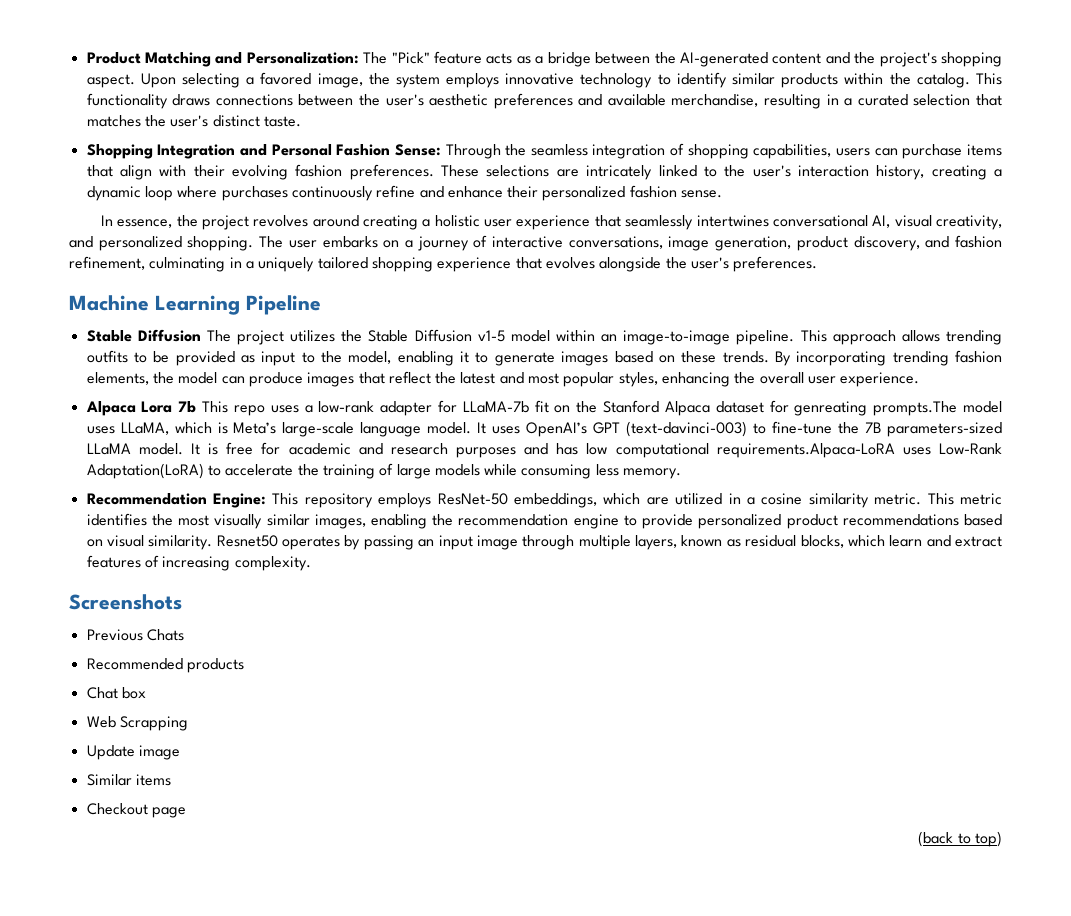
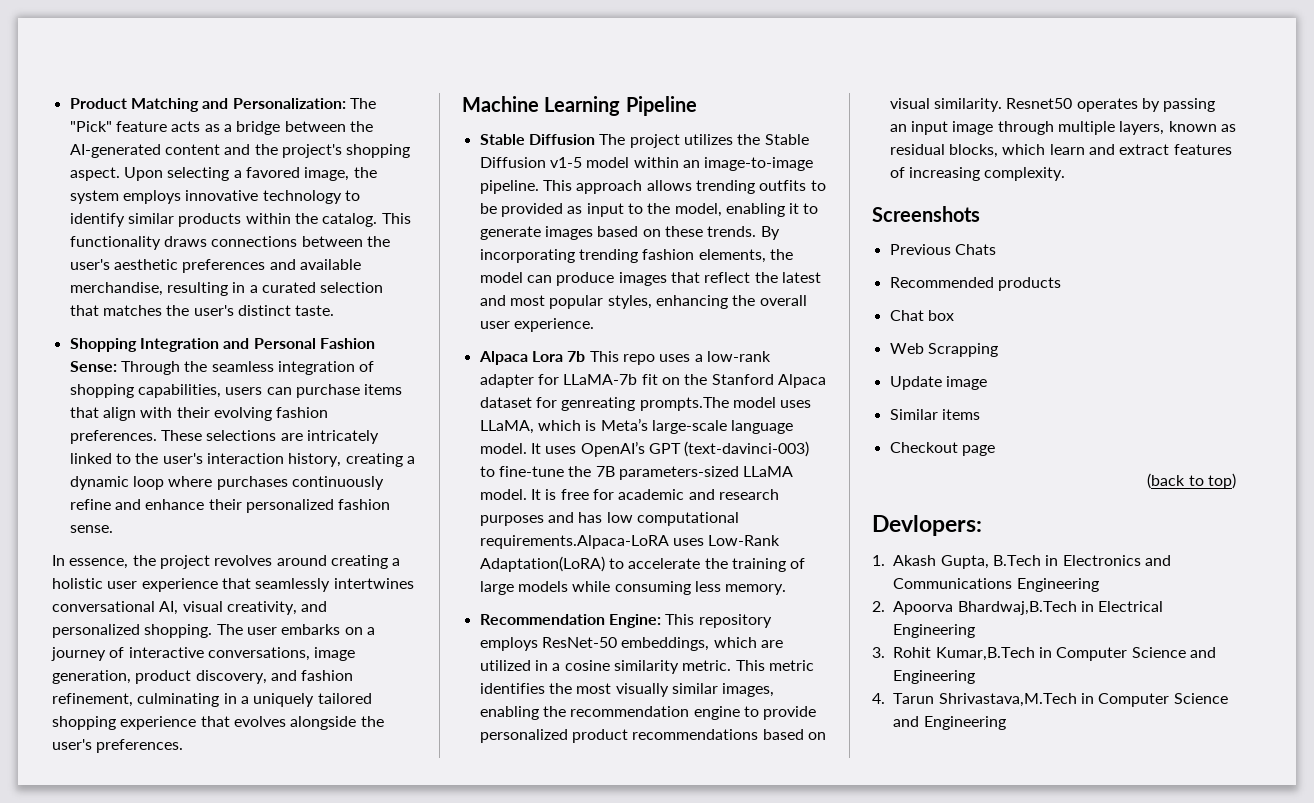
+ Devlopers:
+ 1. Akash Gupta, B.Tech in Electronics and Communications Engineering
+ 2. Apoorva Bhardwaj,B.Tech in Electrical Engineering
+ 3. Rohit Kumar,B.Tech in Computer Science and Engineering
+ 4. Tarun Shrivastava,M.Tech in Computer Science and Engineering

